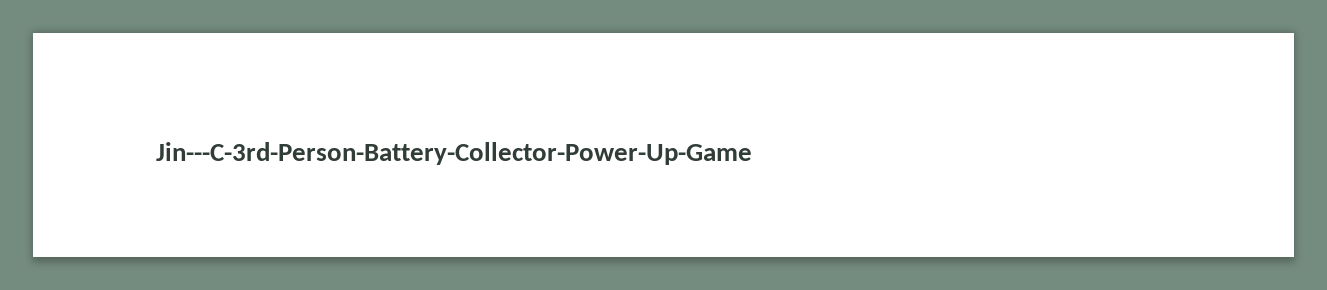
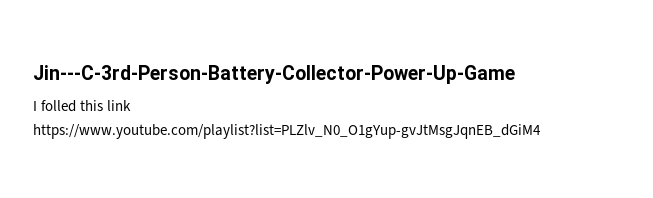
+ I folled this link https://www.youtube.com/playlist?list=PLZlv_N0_O1gYup-gvJtMsgJqnEB_dGiM4

